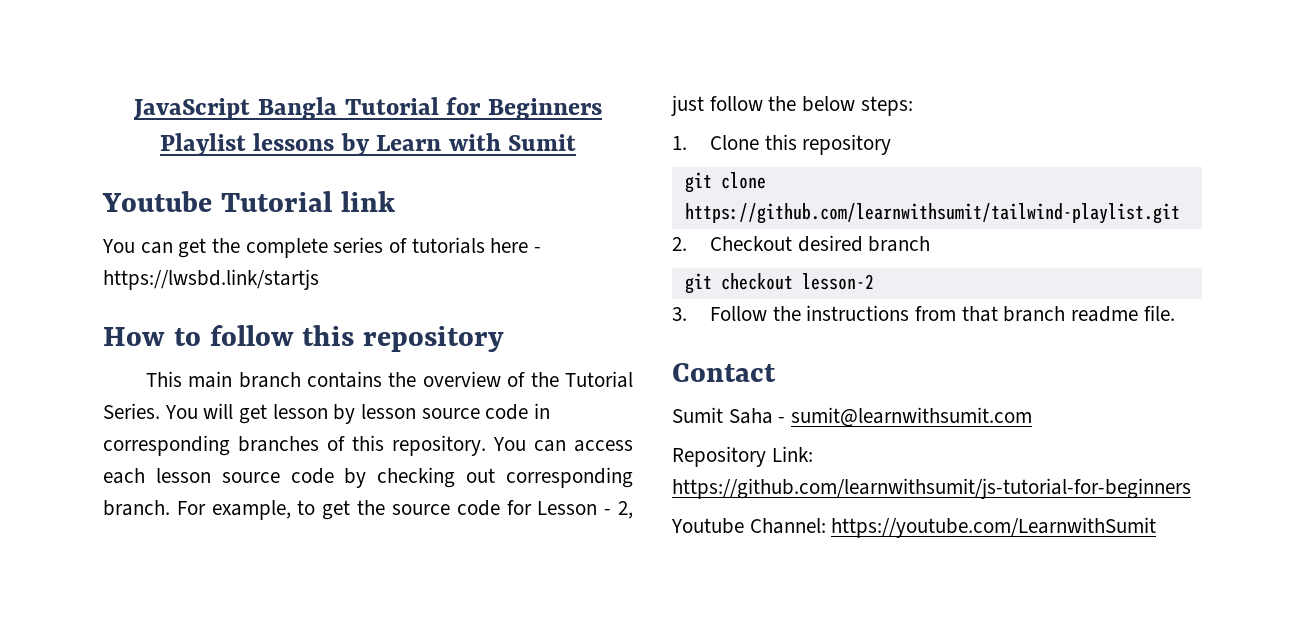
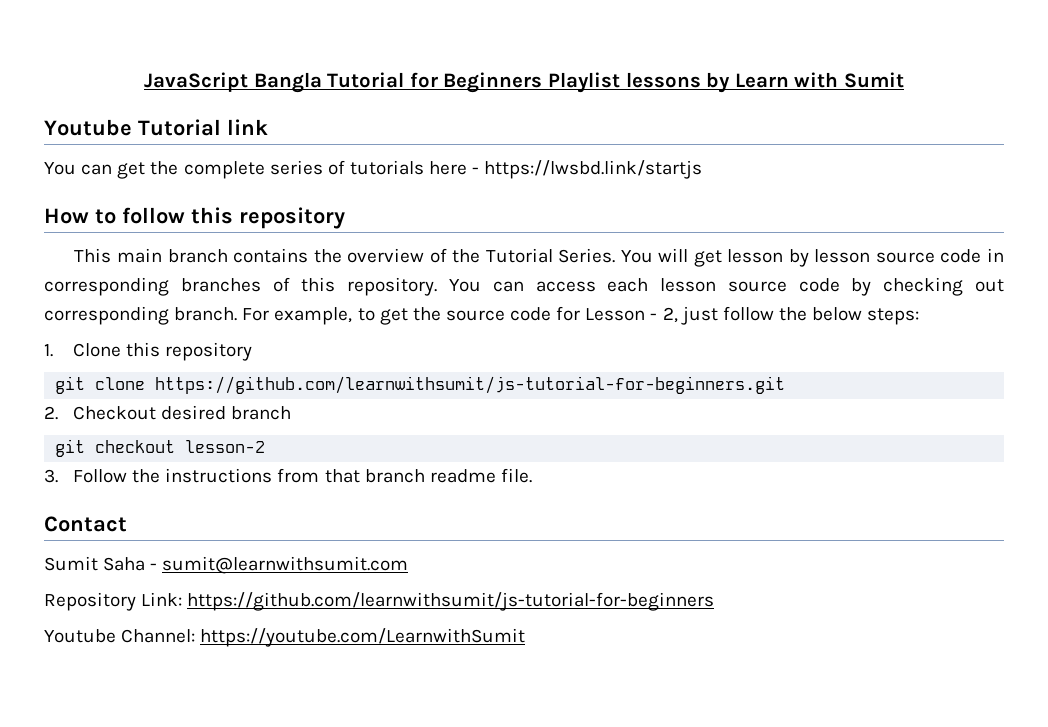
- git clone https://github.com/learnwithsumit/tailwind-playlist.git
+ git clone https://github.com/learnwithsumit/js-tutorial-for-beginners.git

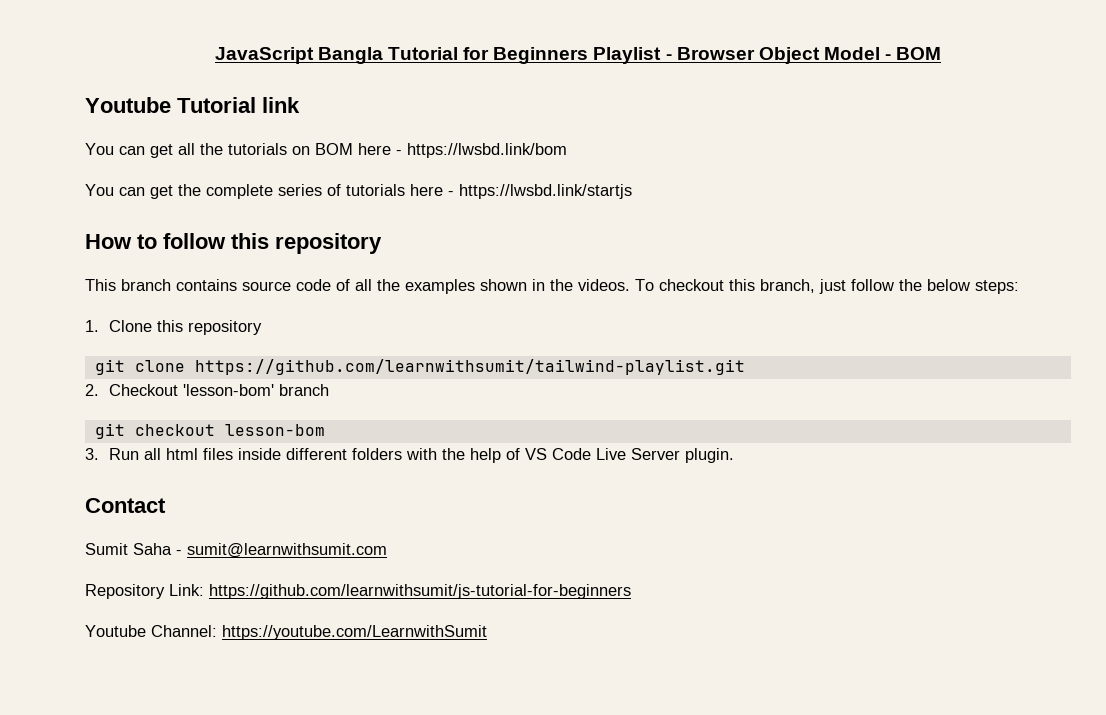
- JavaScript Bangla Tutorial for Beginners Playlist lessons by Learn with Sumit
+ JavaScript Bangla Tutorial for Beginners Playlist - Browser Object Model - BOM
  Youtube Tutorial link
+ You can get all the tutorials on BOM here - https://lwsbd.link/bom
- This main branch contains the overview of the Tutorial Series. You will get lesson by lesson source code in corresponding branches of this repository. You can access each lesson source code by checking out corresponding branch. For example, to get the source code for Lesson - 2, just follow the below steps:
+ This branch contains source code of all the examples shown in the videos. To checkout this branch, just follow the below steps:
- git clone https://github.com/learnwithsumit/js-tutorial-for-beginners.git
+ git clone https://github.com/learnwithsumit/tailwind-playlist.git
- 2. Checkout desired branch
+ 2. Checkout 'lesson-bom' branch
- git checkout lesson-2
+ git checkout lesson-bom
- 3. Follow the instructions from that branch readme file.
+ 3. Run all html files inside different folders with the help of VS Code Live Server plugin.

